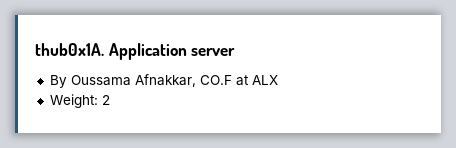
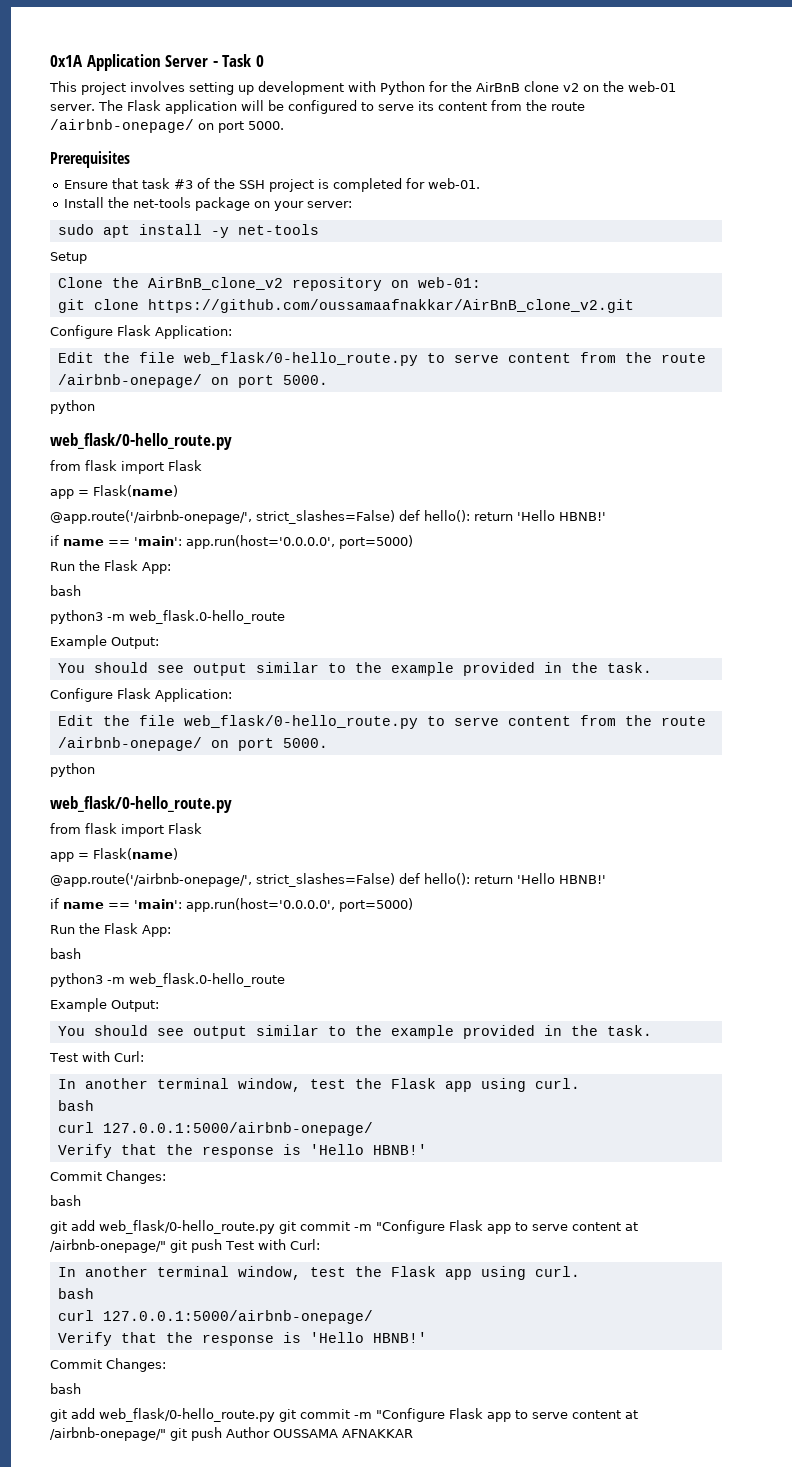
- thub0x1A. Application server
- By Oussama Afnakkar, CO.F at ALX
- Weight: 2
+ 0x1A Application Server - Task 0
+ This project involves setting up development with Python for the AirBnB clone v2 on the web-01 server. The Flask application will be configured to serve its content from the route /airbnb-onepage/ on port 5000.
+ Prerequisites
+ Ensure that task #3 of the SSH project is completed for web-01.
+ Install the net-tools package on your server:
+ sudo apt install -y net-tools
+ Setup
+ Clone the AirBnB_clone_v2 repository on web-01:
+ git clone https://github.com/oussamaafnakkar/AirBnB_clone_v2.git
+ Configure Flask Application:
+ Edit the file web_flask/0-hello_route.py to serve content from the route /airbnb-onepage/ on port 5000.
+ python
+ web_flask/0-hello_route.py
+ from flask import Flask
+ app = Flask(name)
+ @app.route('/airbnb-onepage/', strict_slashes=False) def hello(): return 'Hello HBNB!'
+ if name == 'main': app.run(host='0.0.0.0', port=5000)
+ Run the Flask App:
+ bash
+ python3 -m web_flask.0-hello_route
+ Example Output:
+ You should see output similar to the example provided in the task.
+ Configure Flask Application:
+ Edit the file web_flask/0-hello_route.py to serve content from the route /airbnb-onepage/ on port 5000.
+ python
+ web_flask/0-hello_route.py
+ from flask import Flask
+ app = Flask(name)
+ @app.route('/airbnb-onepage/', strict_slashes=False) def hello(): return 'Hello HBNB!'
+ if name == 'main': app.run(host='0.0.0.0', port=5000)
+ Run the Flask App:
+ bash
+ python3 -m web_flask.0-hello_route
+ Example Output:
+ You should see output similar to the example provided in the task.
+ Test with Curl:
+ In another terminal window, test the Flask app using curl.
+ bash
+ curl 127.0.0.1:5000/airbnb-onepage/
+ Verify that the response is 'Hello HBNB!'
+ Commit Changes:
+ bash
+ git add web_flask/0-hello_route.py git commit -m "Configure Flask app to serve content at /airbnb-onepage/" git push Test with Curl:
+ In another terminal window, test the Flask app using curl.
+ bash
+ curl 127.0.0.1:5000/airbnb-onepage/
+ Verify that the response is 'Hello HBNB!'
+ Commit Changes:
+ bash
+ git add web_flask/0-hello_route.py git commit -m "Configure Flask app to serve content at /airbnb-onepage/" git push Author OUSSAMA AFNAKKAR

